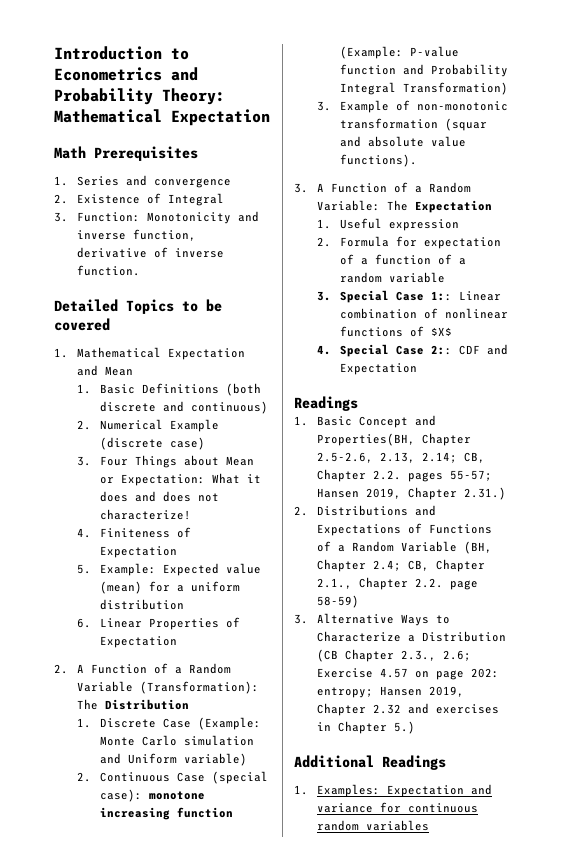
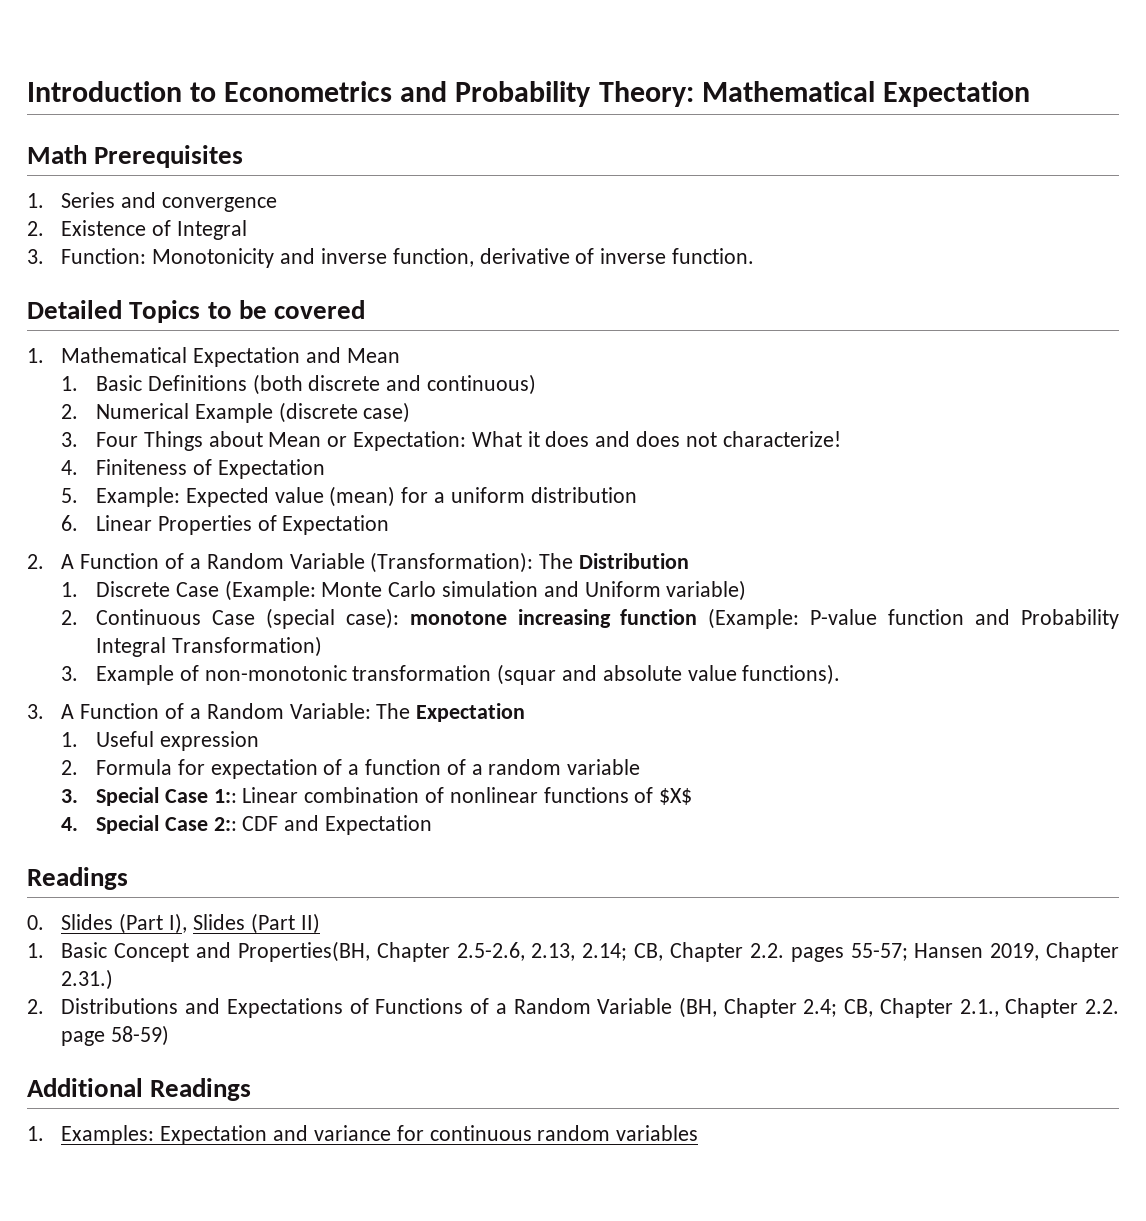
+ 0. Slides (Part I), Slides (Part II)
- 3. Alternative Ways to Characterize a Distribution (CB Chapter 2.3., 2.6; Exercise 4.57 on page 202: entropy; Hansen 2019, Chapter 2.32 and exercises in Chapter 5.)

